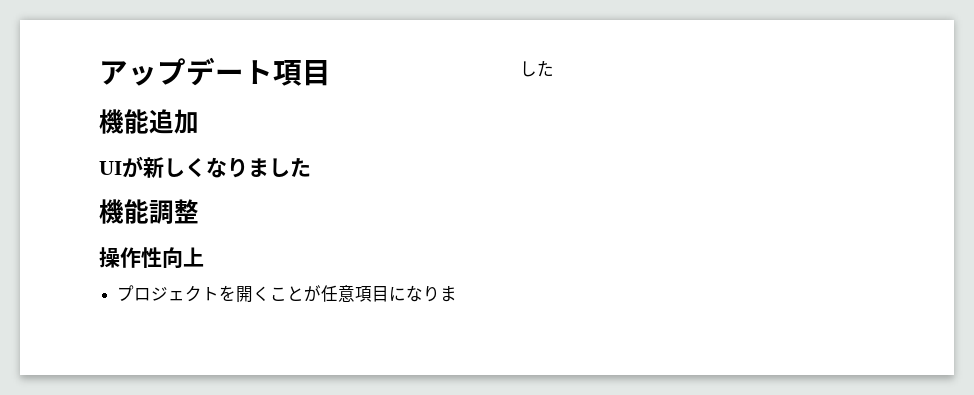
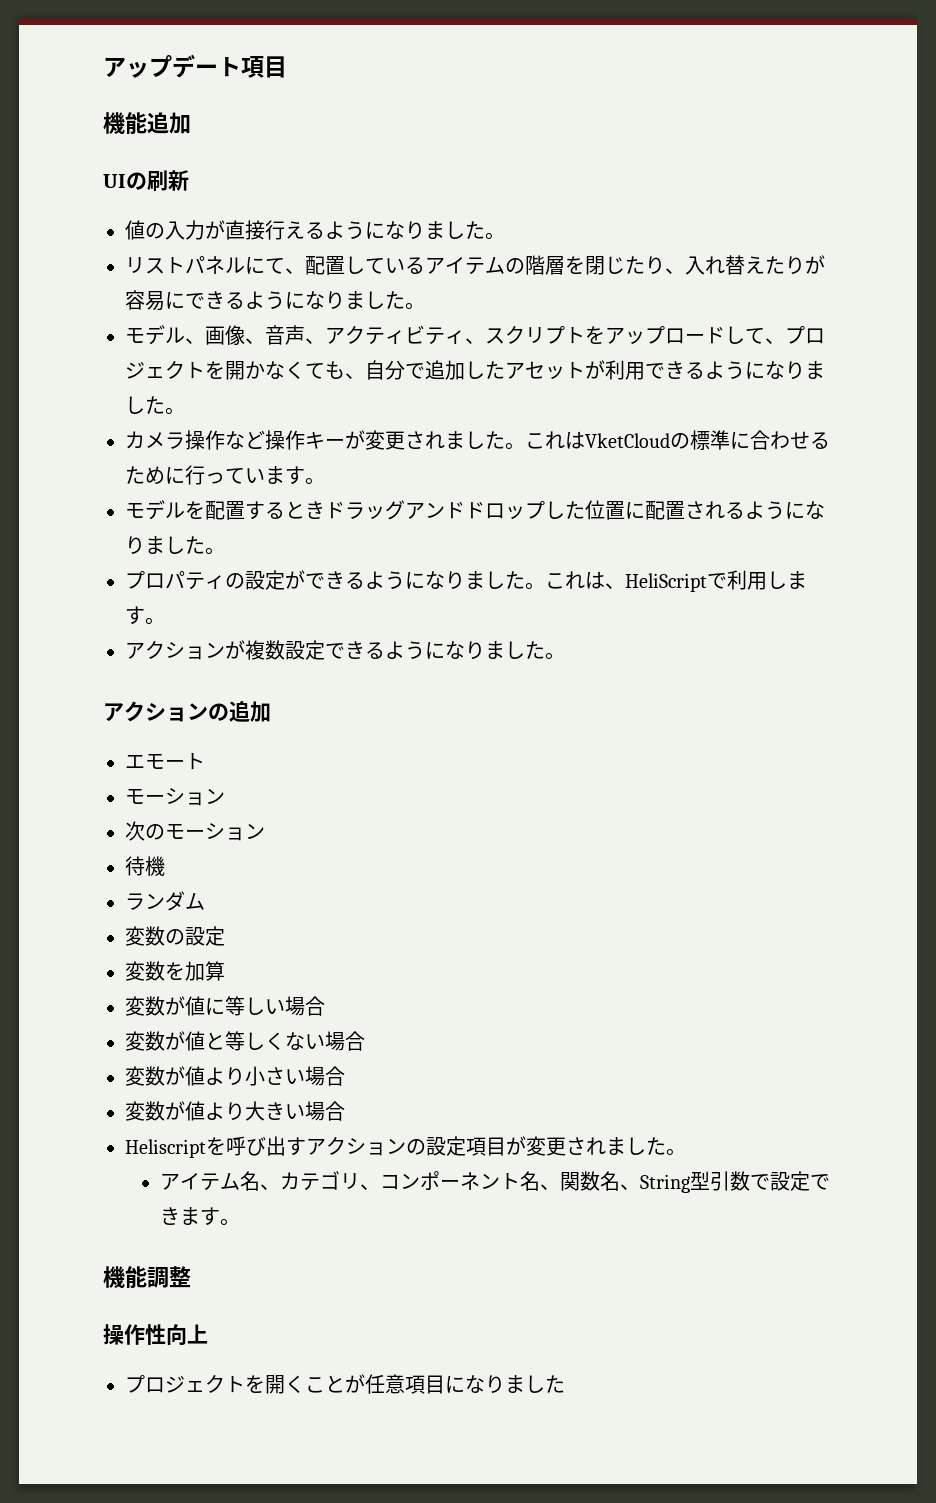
- UIが新しくなりました
+ UIの刷新
+ 値の入力が直接行えるようになりました。
+ リストパネルにて、配置しているアイテムの階層を閉じたり、入れ替えたりが容易にできるようになりました。
+ モデル、画像、音声、アクティビティ、スクリプトをアップロードして、プロジェクトを開かなくても、自分で追加したアセットが利用できるようになりました。
+ カメラ操作など操作キーが変更されました。これはVketCloudの標準に合わせるために行っています。
+ モデルを配置するときドラッグアンドドロップした位置に配置されるようになりました。
+ プロパティの設定ができるようになりました。これは、HeliScriptで利用します。
+ アクションが複数設定できるようになりました。
+ アクションの追加
+ エモート
+ モーション
+ 次のモーション
+ 待機
+ ランダム
+ 変数の設定
+ 変数を加算
+ 変数が値に等しい場合
+ 変数が値と等しくない場合
+ 変数が値より小さい場合
+ 変数が値より大きい場合
+ Heliscriptを呼び出すアクションの設定項目が変更されました。
+ アイテム名、カテゴリ、コンポーネント名、関数名、String型引数で設定できます。

